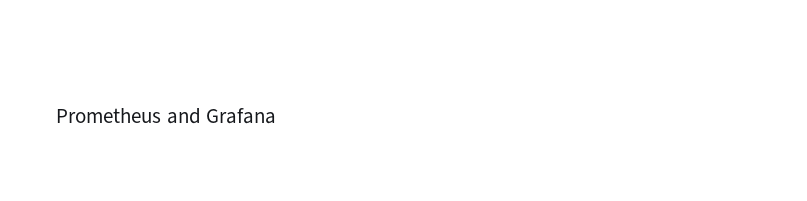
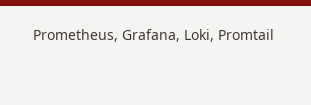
- Prometheus and Grafana
+ Prometheus, Grafana, Loki, Promtail

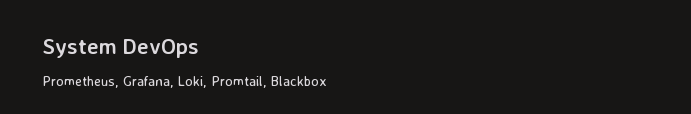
+ System DevOps
- Prometheus, Grafana, Loki, Promtail
+ Prometheus, Grafana, Loki, Promtail, Blackbox

